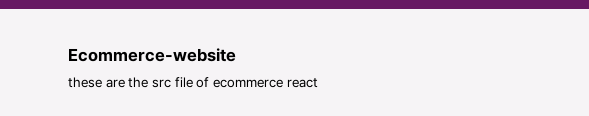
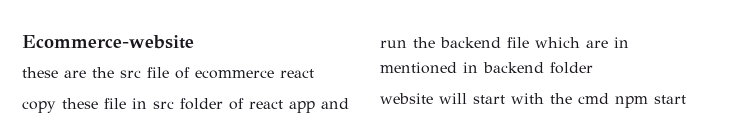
+ copy these file in src folder of react app and run the backend file which are in mentioned in backend folder
+ website will start with the cmd npm start

